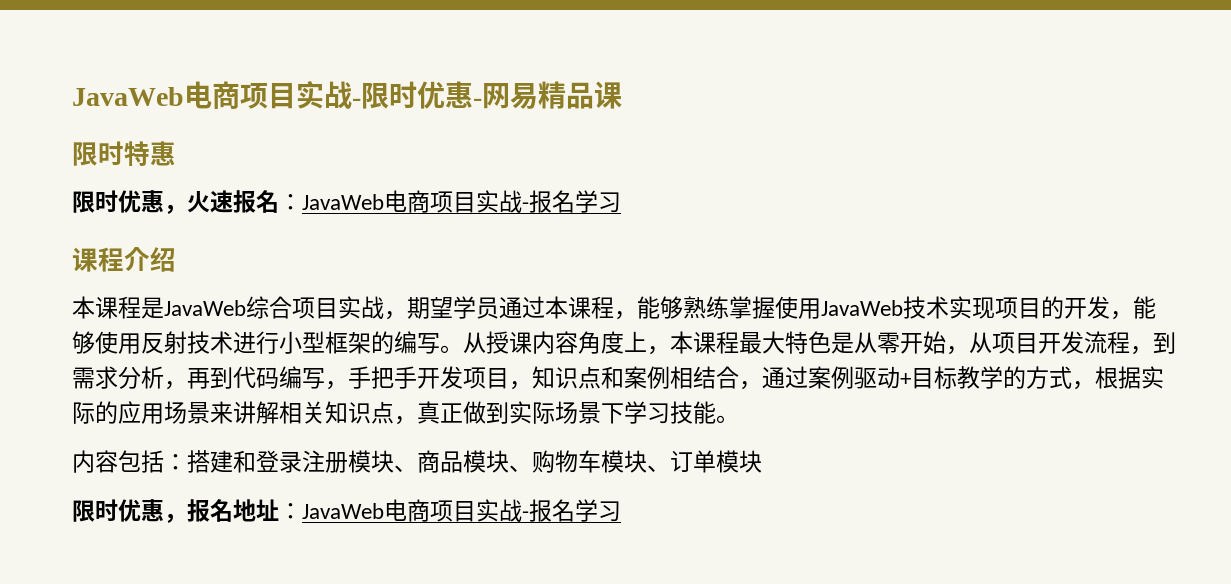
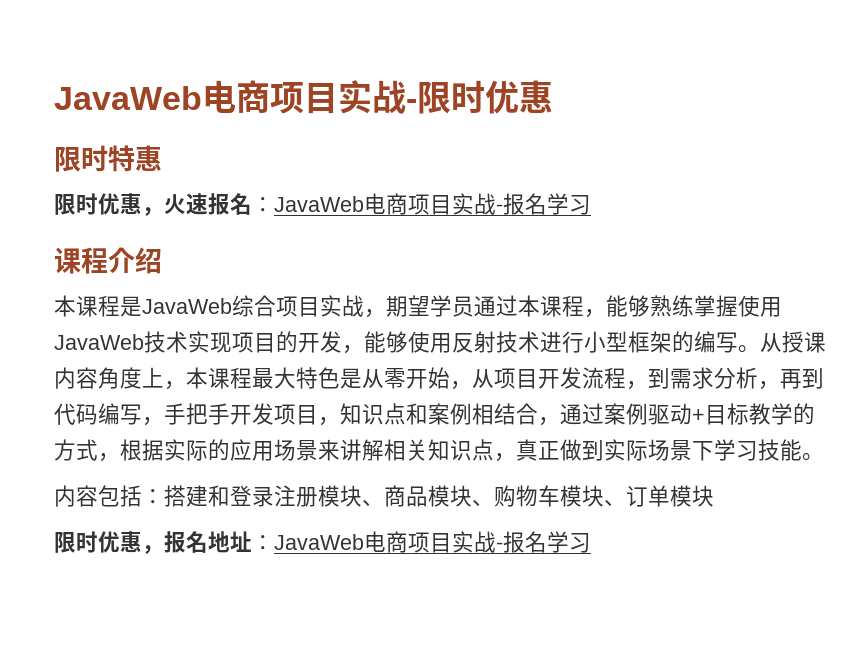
- JavaWeb电商项目实战-限时优惠-网易精品课
+ JavaWeb电商项目实战-限时优惠

